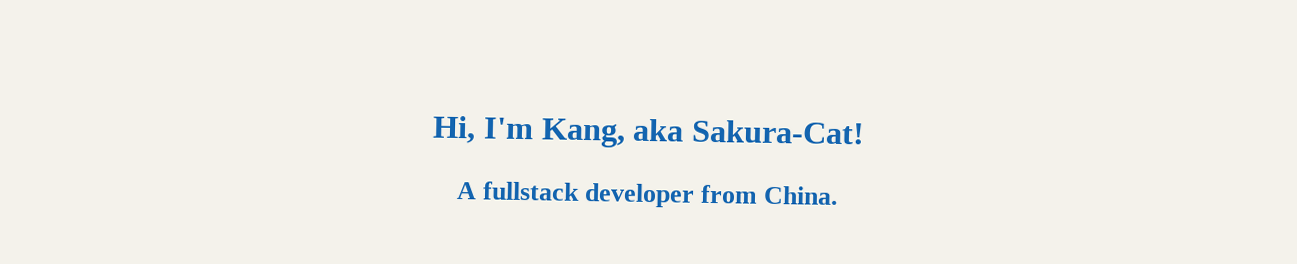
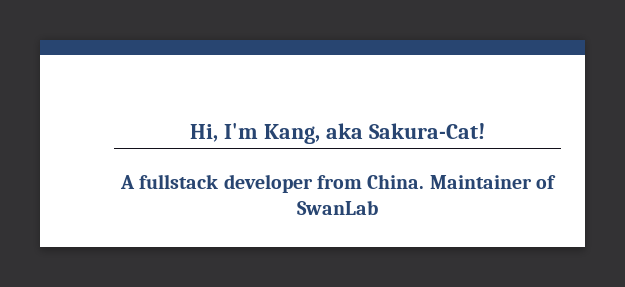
+ Maintainer of SwanLab

